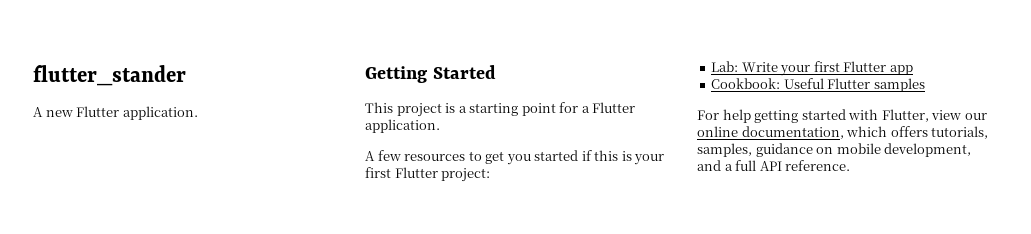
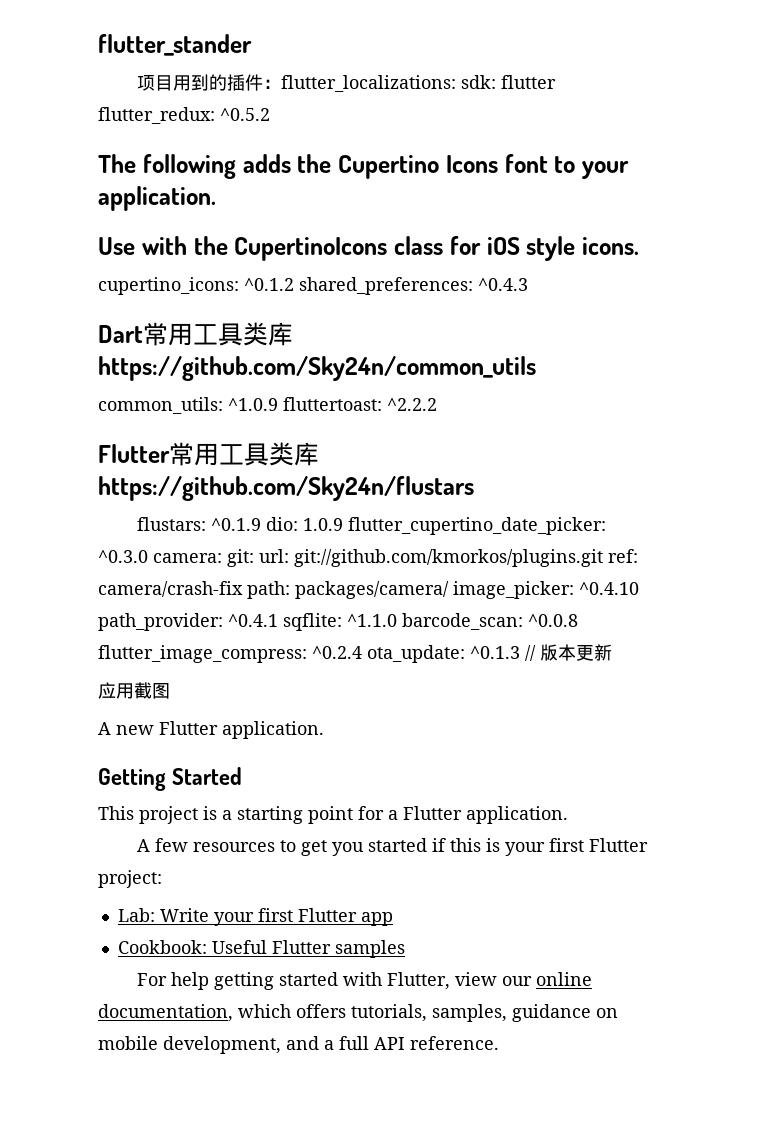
+ 项目用到的插件：flutter_localizations: sdk: flutter flutter_redux: ^0.5.2
+ The following adds the Cupertino Icons font to your application.
+ Use with the CupertinoIcons class for iOS style icons.
+ cupertino_icons: ^0.1.2 shared_preferences: ^0.4.3
+ Dart常用工具类库https://github.com/Sky24n/common_utils
+ common_utils: ^1.0.9 fluttertoast: ^2.2.2
+ Flutter常用工具类库https://github.com/Sky24n/flustars
+ flustars: ^0.1.9 dio: 1.0.9 flutter_cupertino_date_picker: ^0.3.0 camera: git: url: git://github.com/kmorkos/plugins.git ref: camera/crash-fix path: packages/camera/ image_picker: ^0.4.10 path_provider: ^0.4.1 sqflite: ^1.1.0 barcode_scan: ^0.0.8 flutter_image_compress: ^0.2.4 ota_update: ^0.1.3 // 版本更新
+ 应用截图

